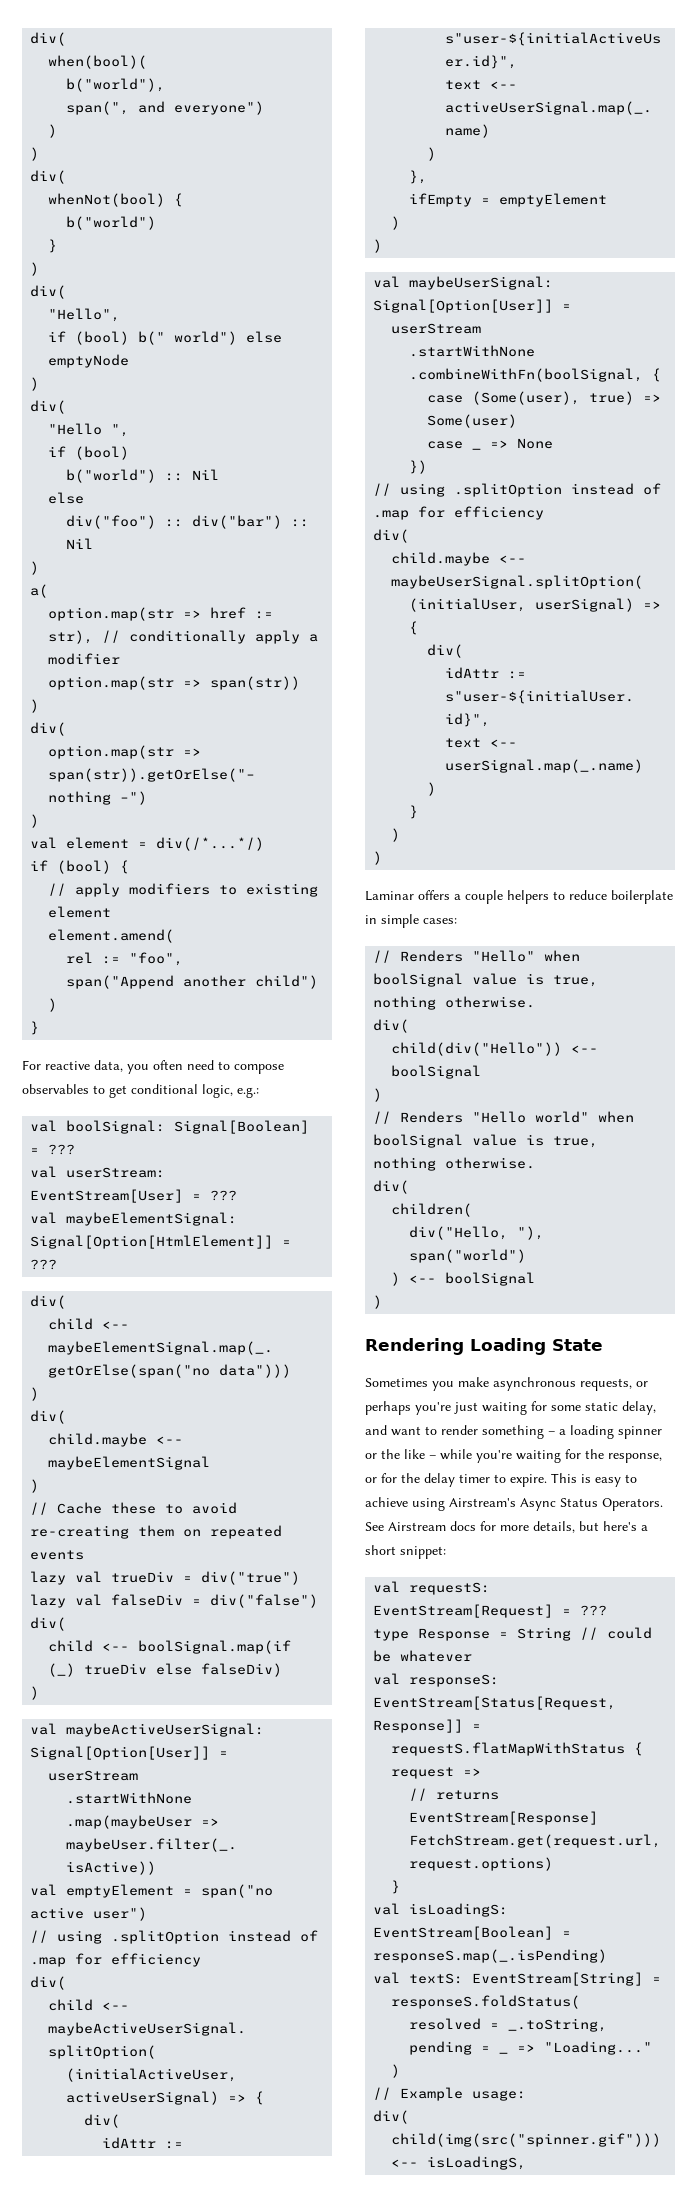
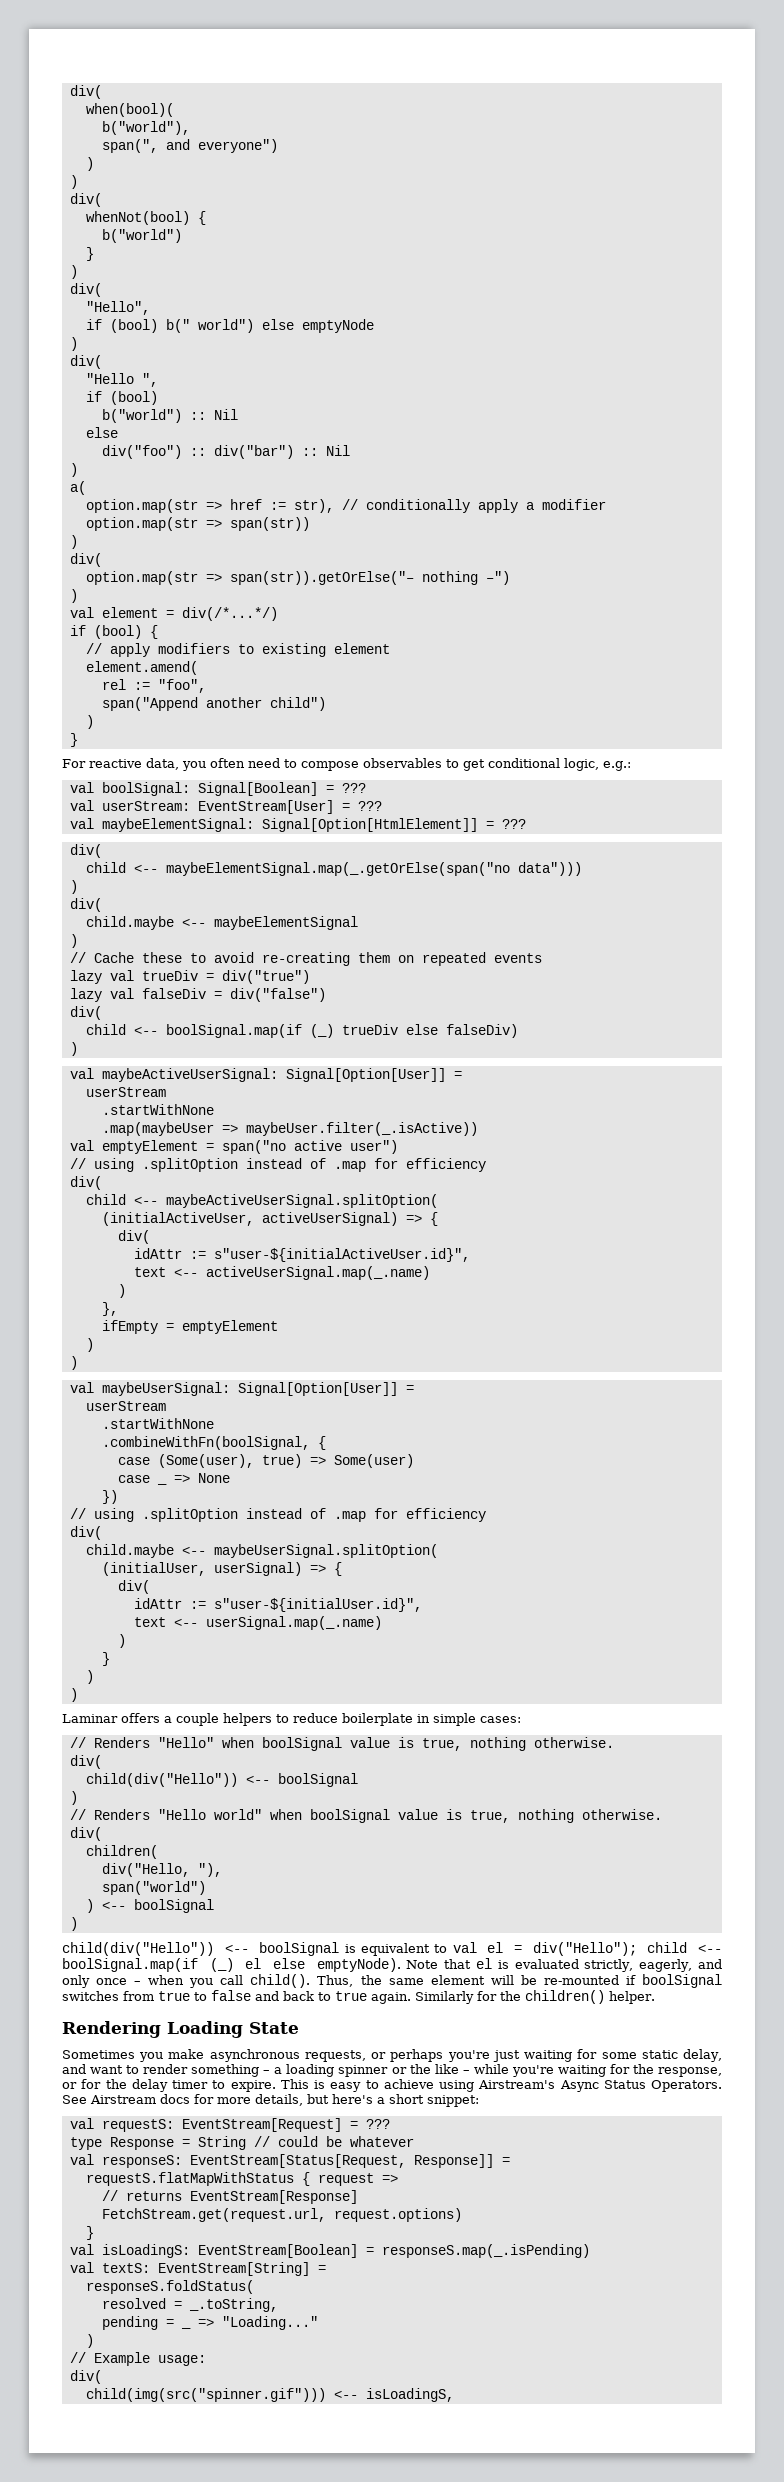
+ child(div("Hello")) <-- boolSignal is equivalent to val el = div("Hello"); child <-- boolSignal.map(if (_) el else emptyNode). Note that el is evaluated strictly, eagerly, and only once – when you call child(). Thus, the same element will be re-mounted if boolSignal switches from true to false and back to true again. Similarly for the children() helper.

